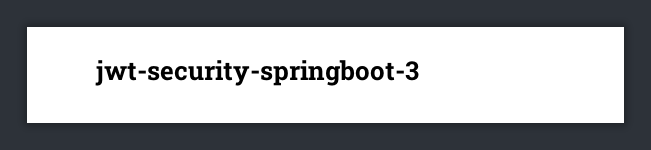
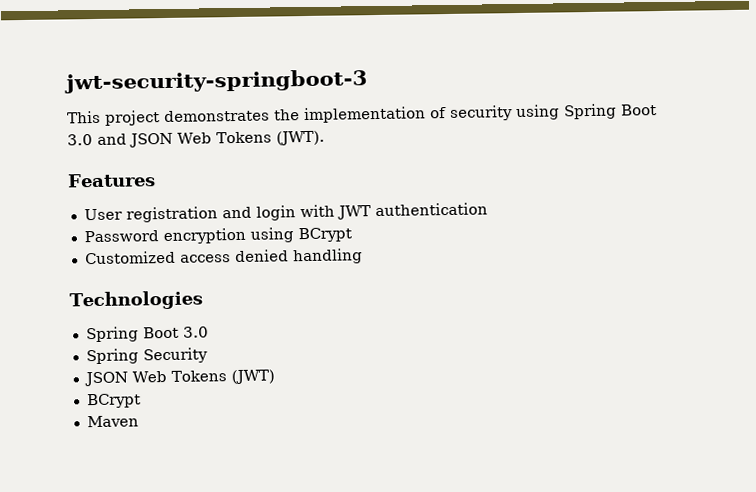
+ This project demonstrates the implementation of security using Spring Boot 3.0 and JSON Web Tokens (JWT).
+ Features
+ User registration and login with JWT authentication
+ Password encryption using BCrypt
+ Customized access denied handling
+ Technologies
+ Spring Boot 3.0
+ Spring Security
+ JSON Web Tokens (JWT)
+ BCrypt
+ Maven

